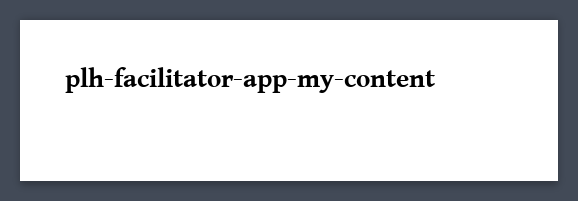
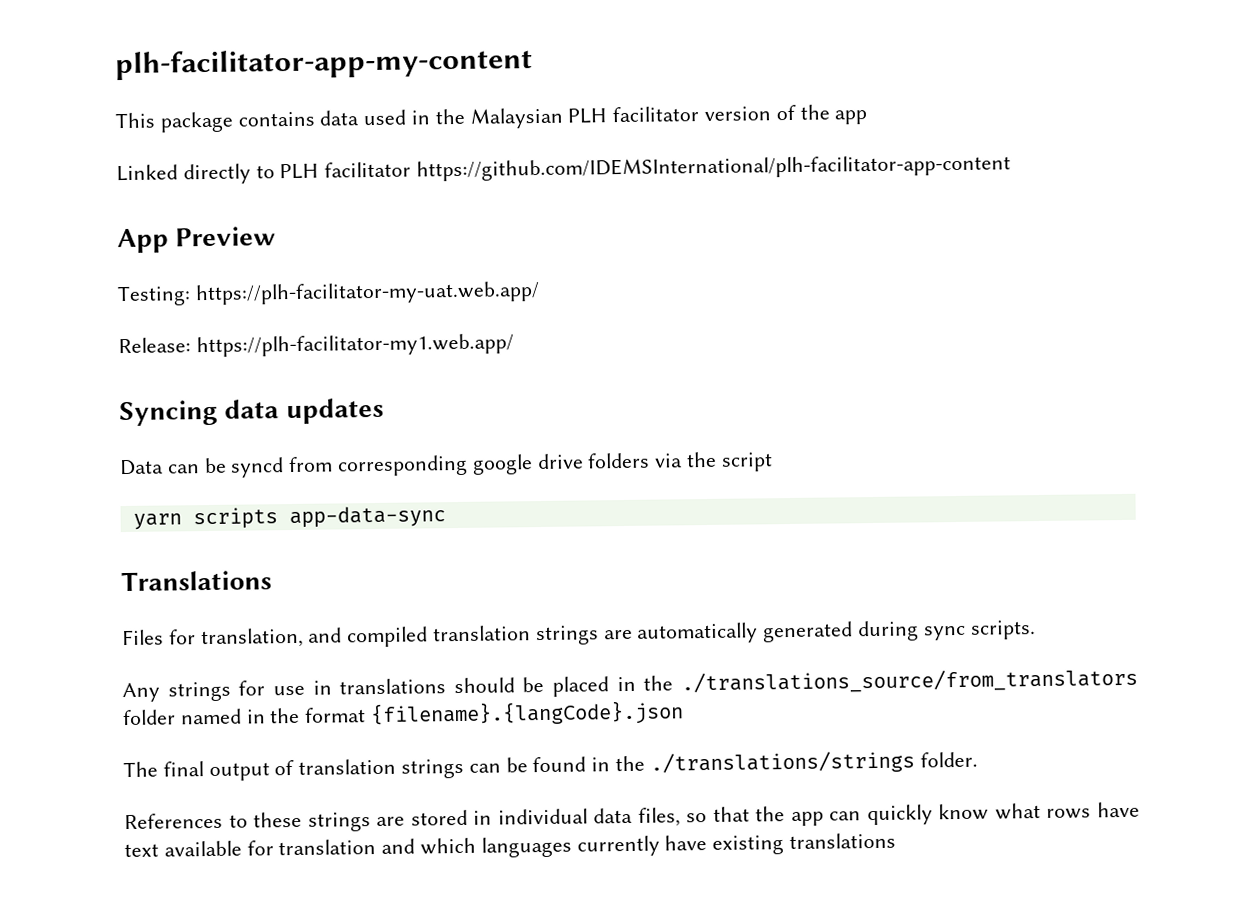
+ This package contains data used in the Malaysian PLH facilitator version of the app
+ Linked directly to PLH facilitator https://github.com/IDEMSInternational/plh-facilitator-app-content
+ App Preview
+ Testing: https://plh-facilitator-my-uat.web.app/
+ Release: https://plh-facilitator-my1.web.app/
+ Syncing data updates
+ Data can be syncd from corresponding google drive folders via the script
+ yarn scripts app-data-sync
+ Translations
+ Files for translation, and compiled translation strings are automatically generated during sync scripts.
+ Any strings for use in translations should be placed in the ./translations_source/from_translators folder named in the format {filename}.{langCode}.json
+ The final output of translation strings can be found in the ./translations/strings folder.
+ References to these strings are stored in individual data files, so that the app can quickly know what rows have text available for translation and which languages currently have existing translations

